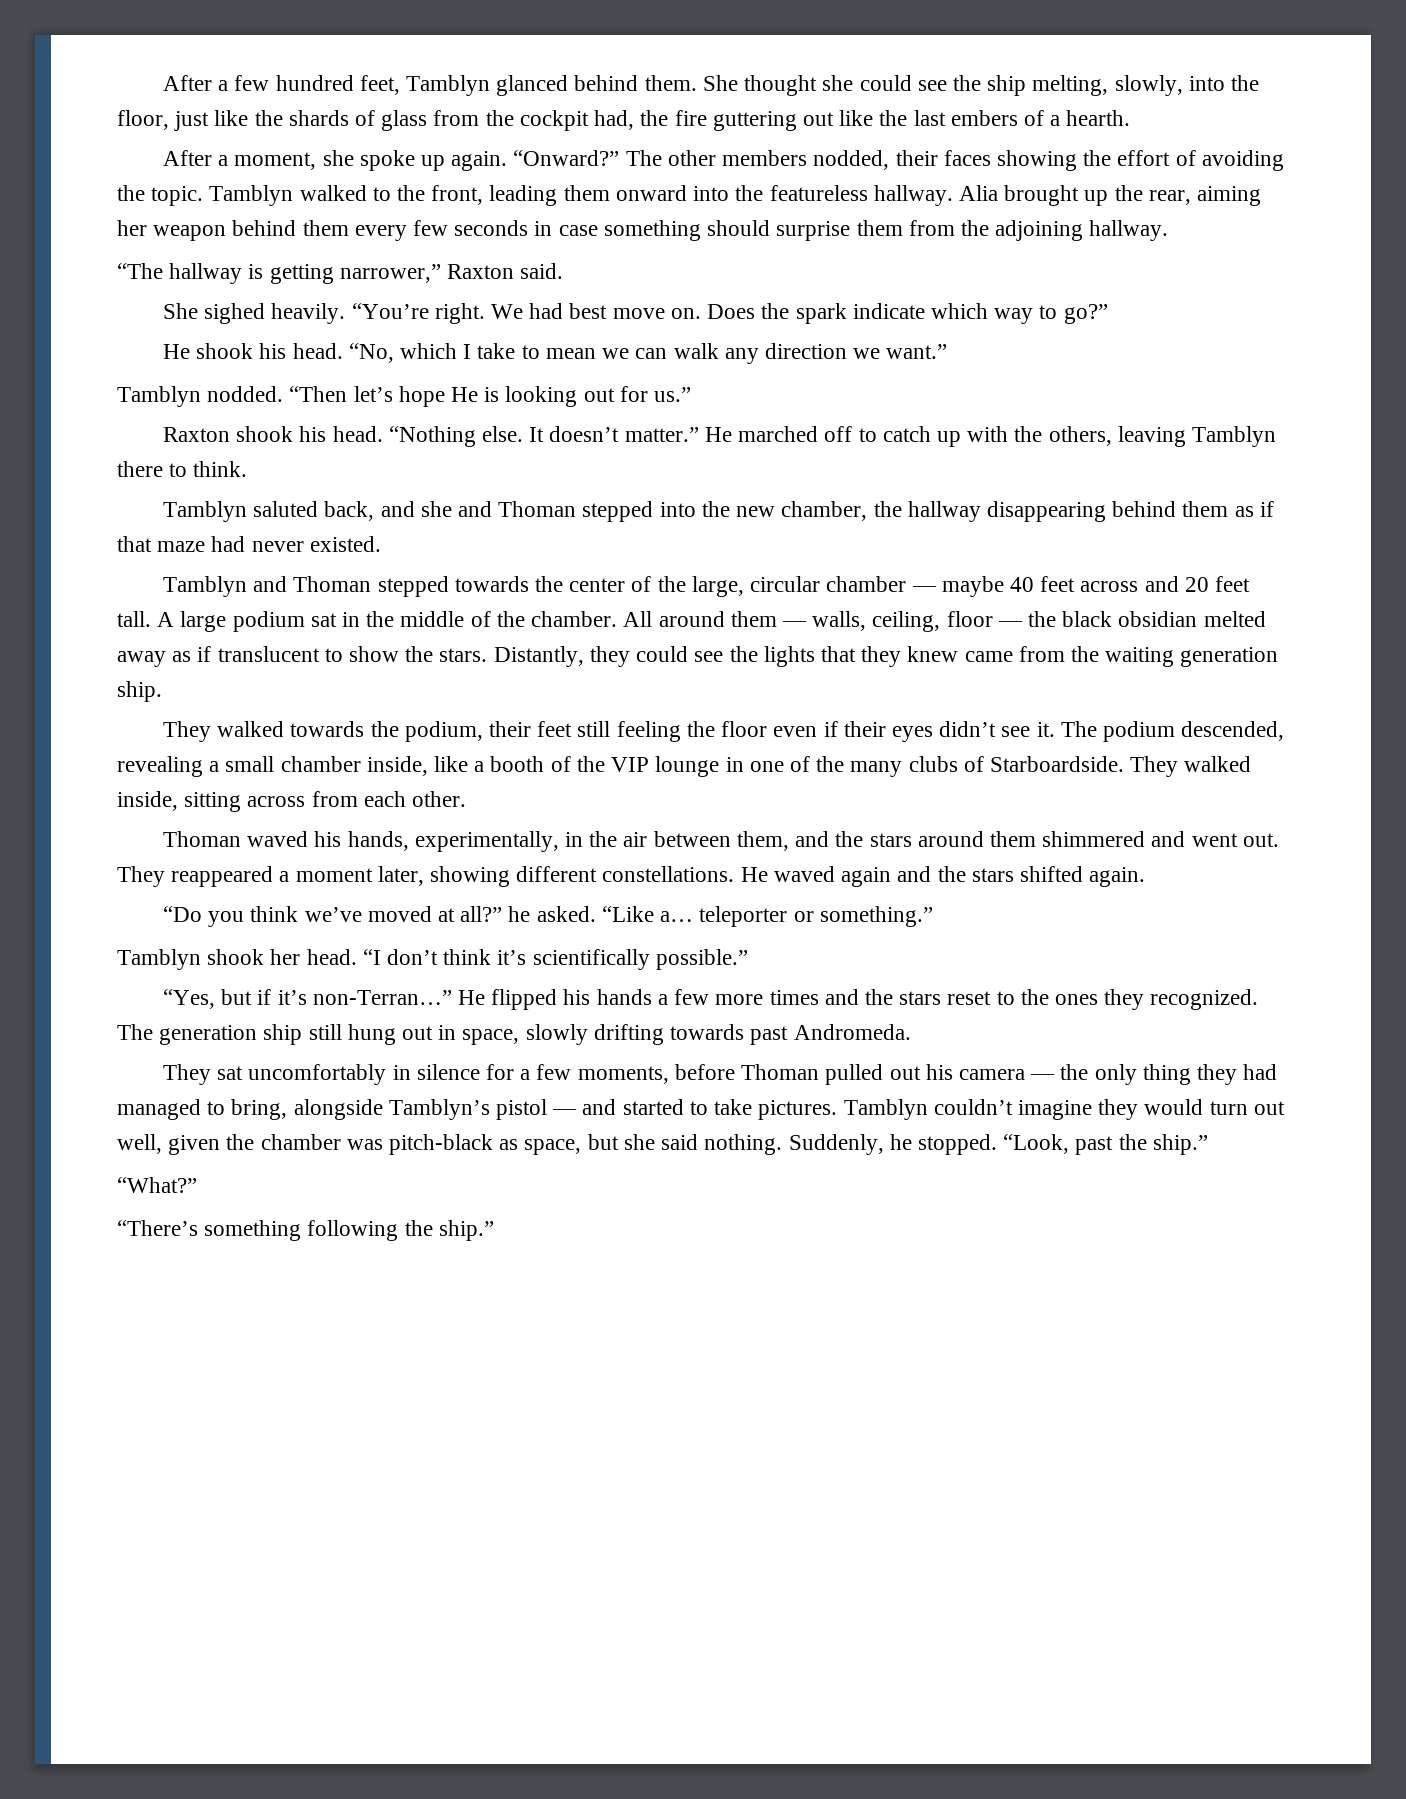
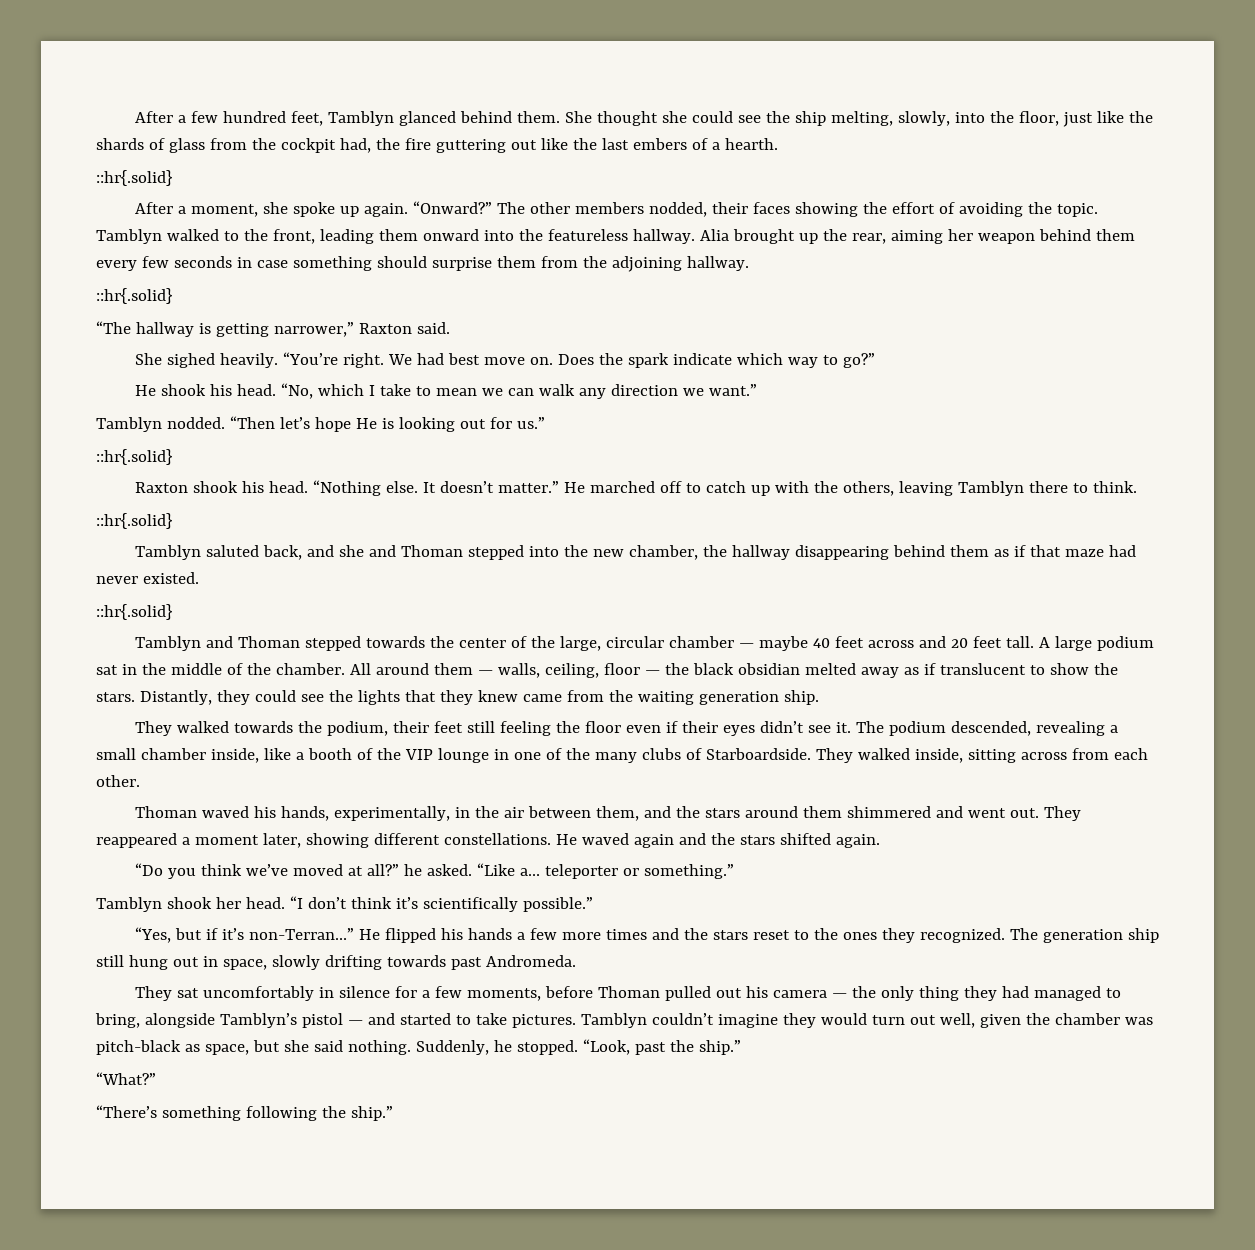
  She thought she could see the ship melting, slowly, into the floor, just like the shards of glass from the cockpit had, the fire guttering out like the last embers of a hearth.
+ ::hr{.solid}
  Alia brought up the rear, aiming her weapon behind them every few seconds in case something should surprise them from the adjoining hallway.
+ ::hr{.solid}
  “Then let’s hope He is looking out for us.”
+ ::hr{.solid}
  He marched off to catch up with the others, leaving Tamblyn there to think.
+ ::hr{.solid}
  Tamblyn saluted back, and she and Thoman stepped into the new chamber, the hallway disappearing behind them as if that maze had never existed.
+ ::hr{.solid}

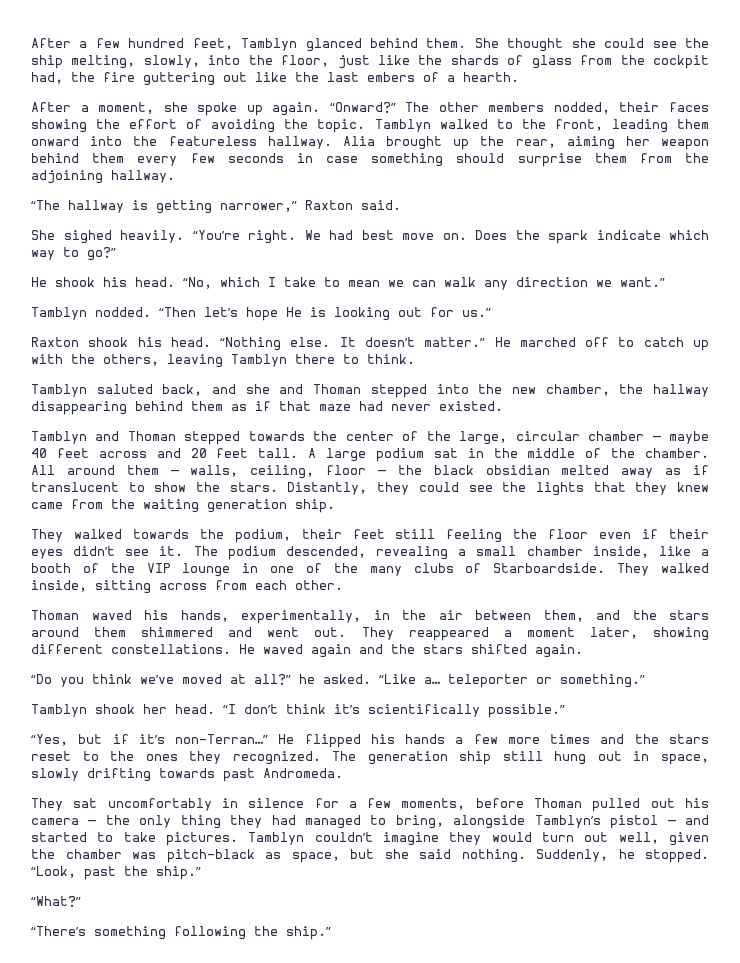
  She thought she could see the ship melting, slowly, into the floor, just like the shards of glass from the cockpit had, the fire guttering out like the last embers of a hearth.
- ::hr{.solid}
  Alia brought up the rear, aiming her weapon behind them every few seconds in case something should surprise them from the adjoining hallway.
- ::hr{.solid}
  “Then let’s hope He is looking out for us.”
- ::hr{.solid}
  He marched off to catch up with the others, leaving Tamblyn there to think.
- ::hr{.solid}
  Tamblyn saluted back, and she and Thoman stepped into the new chamber, the hallway disappearing behind them as if that maze had never existed.
- ::hr{.solid}

